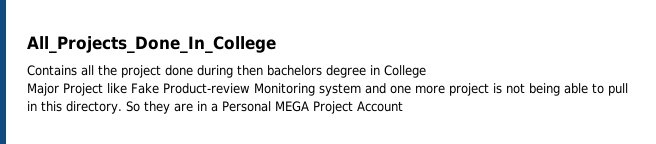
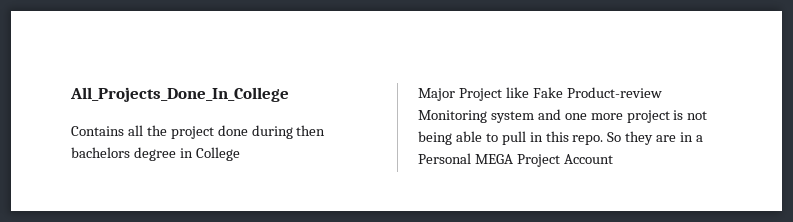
- Major Project like Fake Product-review Monitoring system and one more project is not being able to pull in this directory.
+ Major Project like Fake Product-review Monitoring system and one more project is not being able to pull in this repo.

